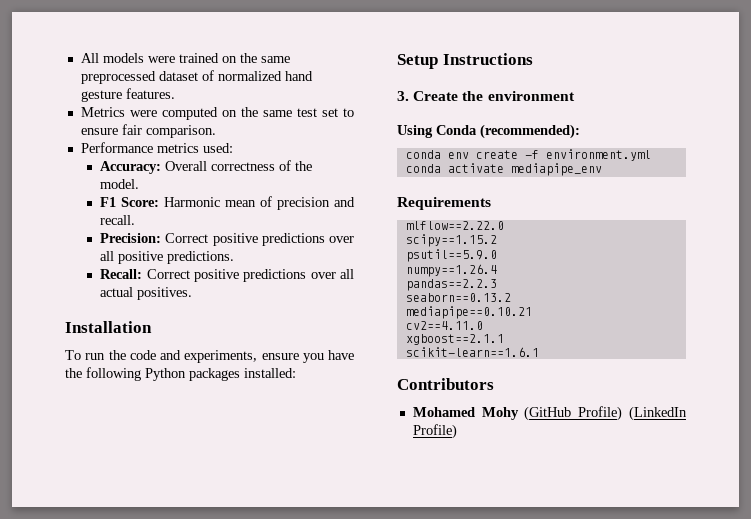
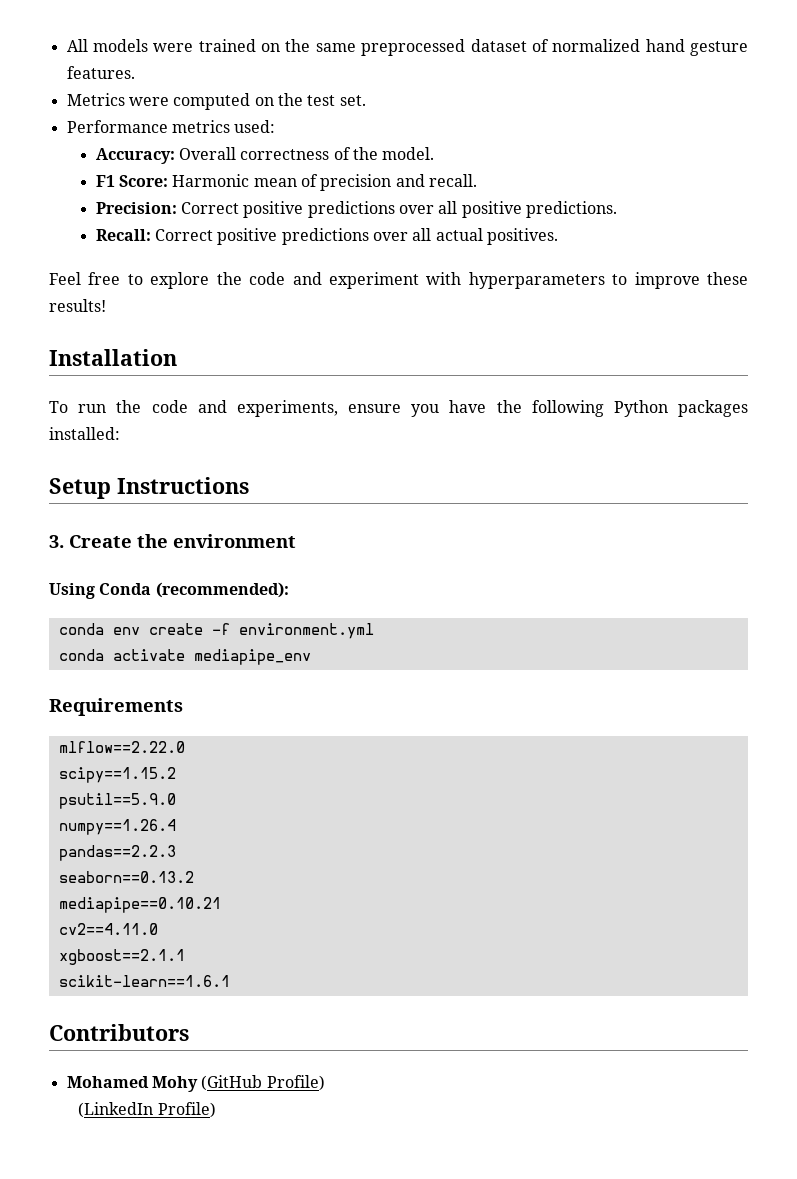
- Metrics were computed on the same test set to ensure fair comparison.
+ Metrics were computed on the test set.
+ Feel free to explore the code and experiment with hyperparameters to improve these results!
- Mohamed Mohy (GitHub Profile) (LinkedIn Profile)
+ Mohamed Mohy (GitHub Profile)
+ (LinkedIn Profile)

